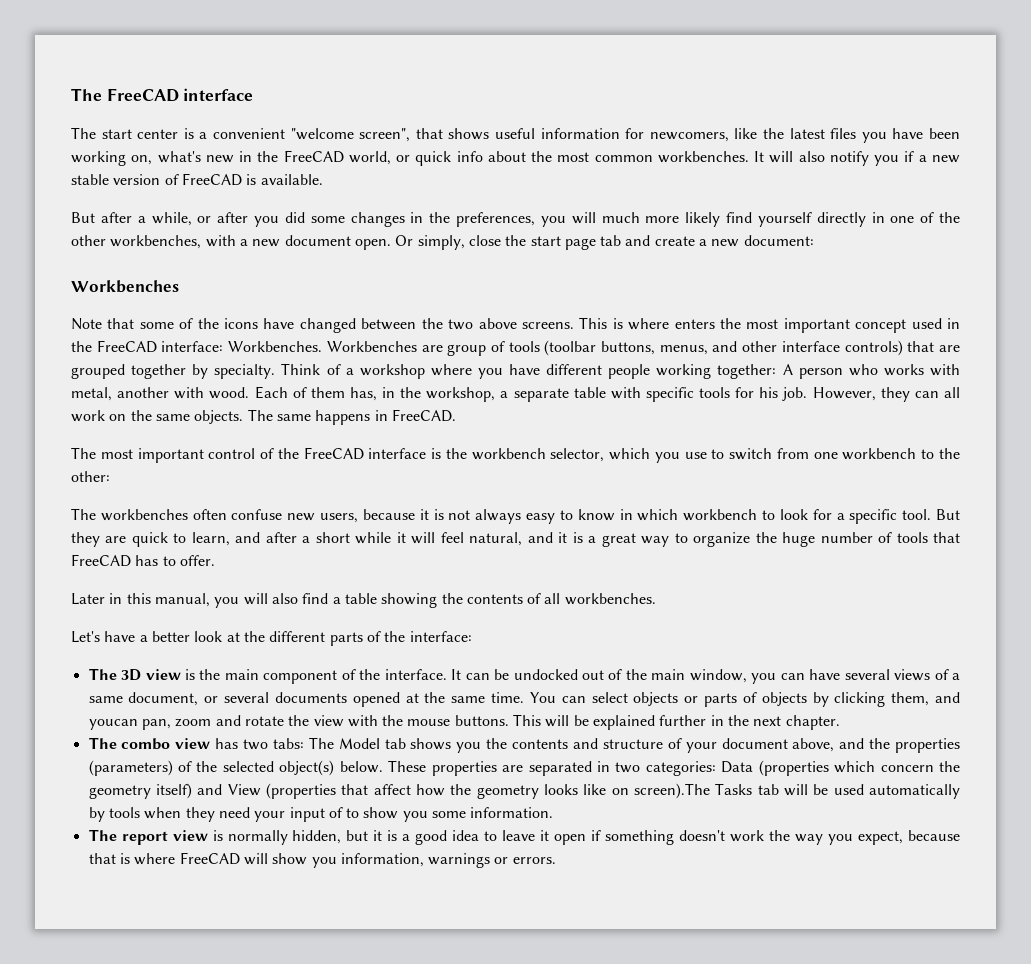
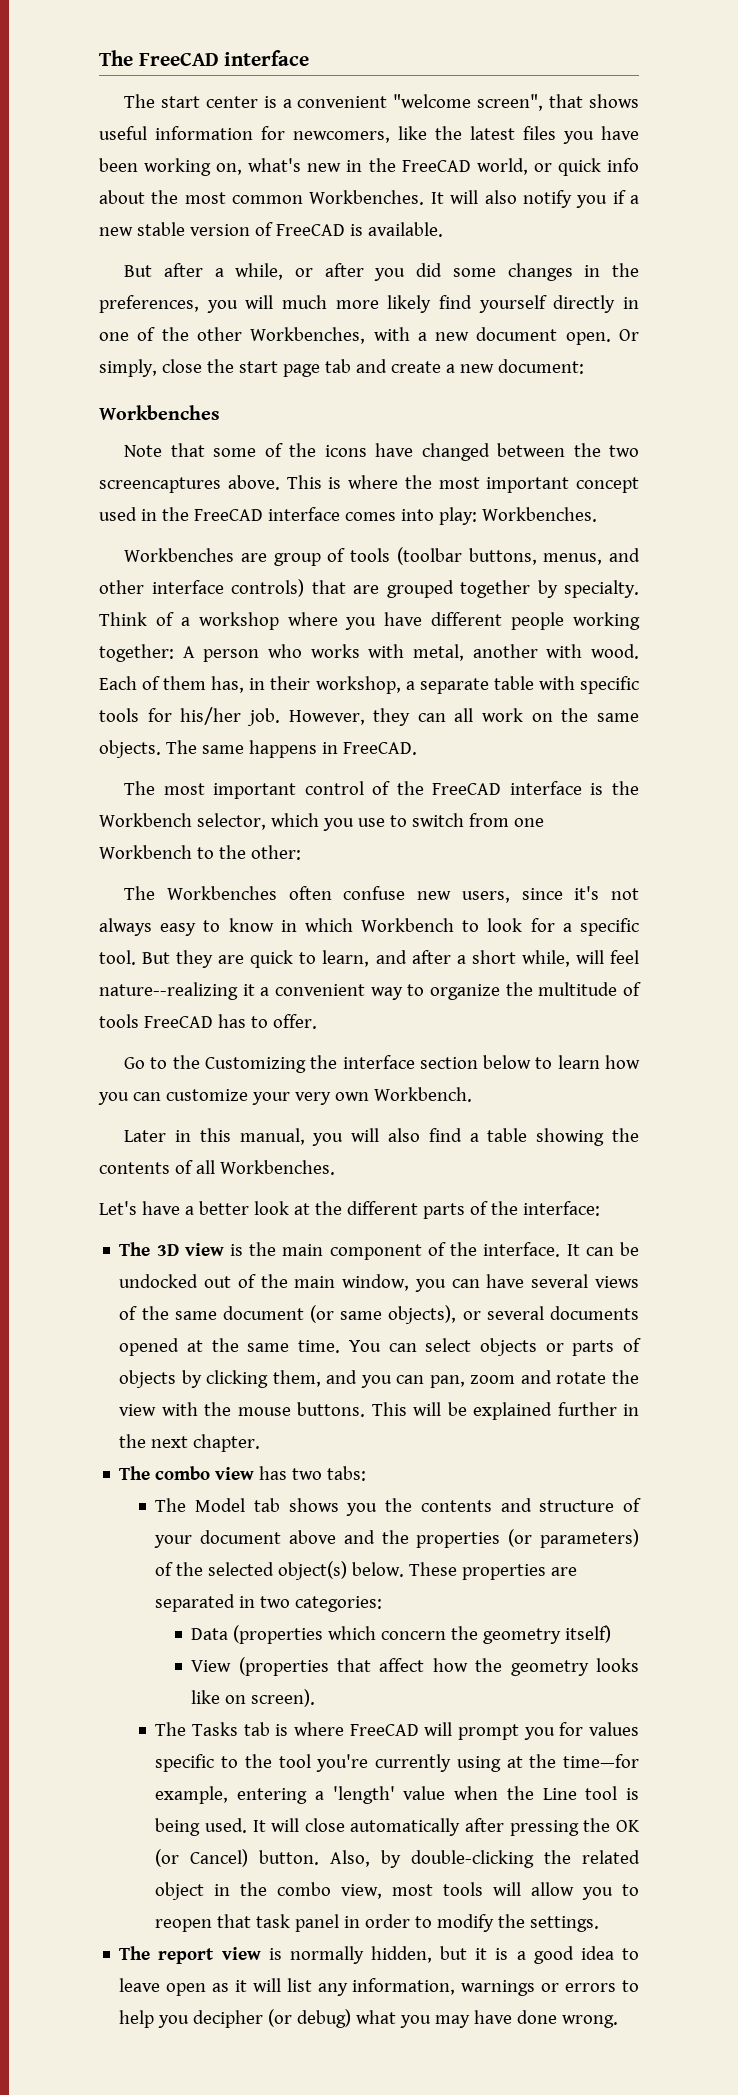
- The start center is a convenient "welcome screen", that shows useful information for newcomers, like the latest files you have been working on, what's new in the FreeCAD world, or quick info about the most common workbenches.
+ The start center is a convenient "welcome screen", that shows useful information for newcomers, like the latest files you have been working on, what's new in the FreeCAD world, or quick info about the most common Workbenches.
- But after a while, or after you did some changes in the preferences, you will much more likely find yourself directly in one of the other workbenches, with a new document open.
+ But after a while, or after you did some changes in the preferences, you will much more likely find yourself directly in one of the other Workbenches, with a new document open.
- Note that some of the icons have changed between the two above screens.
+ Note that some of the icons have changed between the two screencaptures above.
- This is where enters the most important concept used in the FreeCAD interface: Workbenches. Workbenches are group of tools (toolbar buttons, menus, and other interface controls) that are grouped together by specialty.
+ This is where the most important concept used in the FreeCAD interface comes into play: Workbenches.
+ Workbenches are group of tools (toolbar buttons, menus, and other interface controls) that are grouped together by specialty.
- Each of them has, in the workshop, a separate table with specific tools for his job.
+ Each of them has, in their workshop, a separate table with specific tools for his/her job.
- The most important control of the FreeCAD interface is the workbench selector, which you use to switch from one workbench to the other:
+ The most important control of the FreeCAD interface is the Workbench selector, which you use to switch from one Workbench to the other:
- The workbenches often confuse new users, because it is not always easy to know in which workbench to look for a specific tool.
+ The Workbenches often confuse new users, since it's not always easy to know in which Workbench to look for a specific tool.
- But they are quick to learn, and after a short while it will feel natural, and it is a great way to organize the huge number of tools that FreeCAD has to offer.
+ But they are quick to learn, and after a short while, will feel nature--realizing it a convenient way to organize the multitude of tools FreeCAD has to offer.
+ Go to the Customizing the interface section below to learn how you can customize your very own Workbench.
- Later in this manual, you will also find a table showing the contents of all workbenches.
+ Later in this manual, you will also find a table showing the contents of all Workbenches.
- It can be undocked out of the main window, you can have several views of a same document, or several documents opened at the same time.
+ It can be undocked out of the main window, you can have several views of the same document (or same objects), or several documents opened at the same time.
- You can select objects or parts of objects by clicking them, and youcan pan, zoom and rotate the view with the mouse buttons.
+ You can select objects or parts of objects by clicking them, and you can pan, zoom and rotate the view with the mouse buttons.
- The combo view has two tabs: The Model tab shows you the contents and structure of your document above, and the properties (parameters) of the selected object(s) below.
+ The combo view has two tabs:
+ The Model tab shows you the contents and structure of your document above and the properties (or parameters) of the selected object(s) below.
- These properties are separated in two categories: Data (properties which concern the geometry itself) and View (properties that affect how the geometry looks like on screen).The Tasks tab will be used automatically by tools when they need your input of to show you some information.
+ These properties are separated in two categories:
+ Data (properties which concern the geometry itself)
+ View (properties that affect how the geometry looks like on screen).
+ The Tasks tab is where FreeCAD will prompt you for values specific to the tool you're currently using at the time—for example, entering a 'length' value when the Line tool is being used. It will close automatically after pressing the OK (or Cancel) button. Also, by double-clicking the related object in the combo view, most tools will allow you to reopen that task panel in order to modify the settings.
- The report view is normally hidden, but it is a good idea to leave it open if something doesn't work the way you expect, because that is where FreeCAD will show you information, warnings or errors.
+ The report view is normally hidden, but it is a good idea to leave open as it will list any information, warnings or errors to help you decipher (or debug) what you may have done wrong.

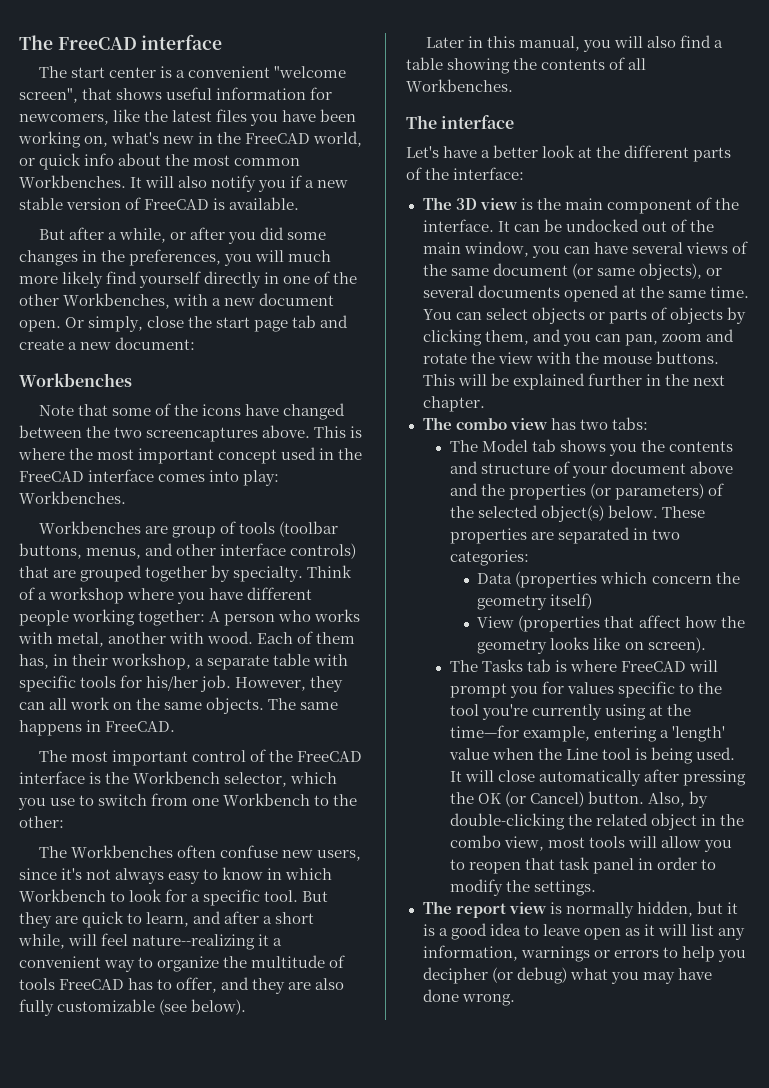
- But they are quick to learn, and after a short while, will feel nature--realizing it a convenient way to organize the multitude of tools FreeCAD has to offer.
- Go to the Customizing the interface section below to learn how you can customize your very own Workbench.
+ But they are quick to learn, and after a short while, will feel nature--realizing it a convenient way to organize the multitude of tools FreeCAD has to offer, and they are also fully customizable (see below).
+ The interface

